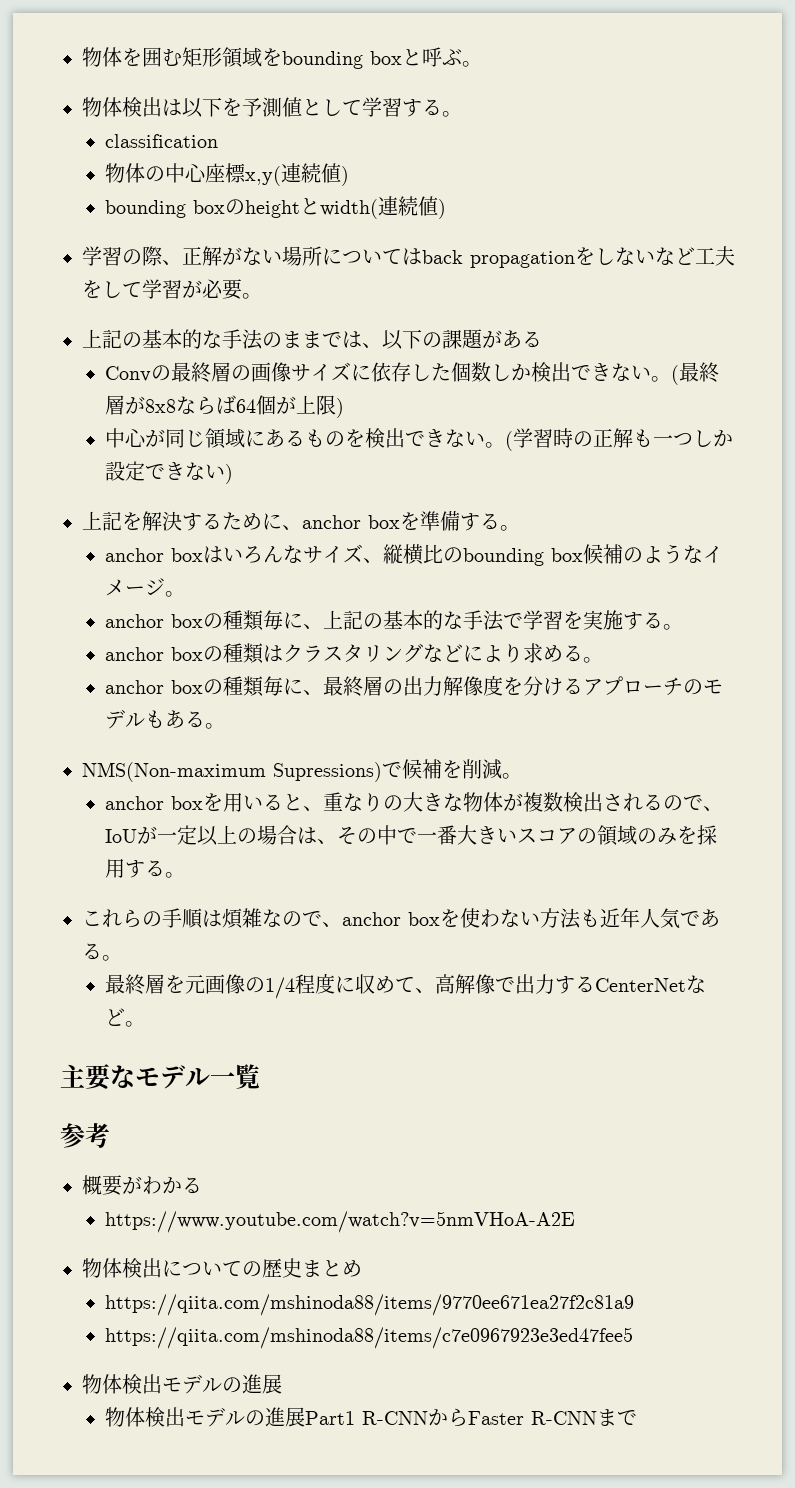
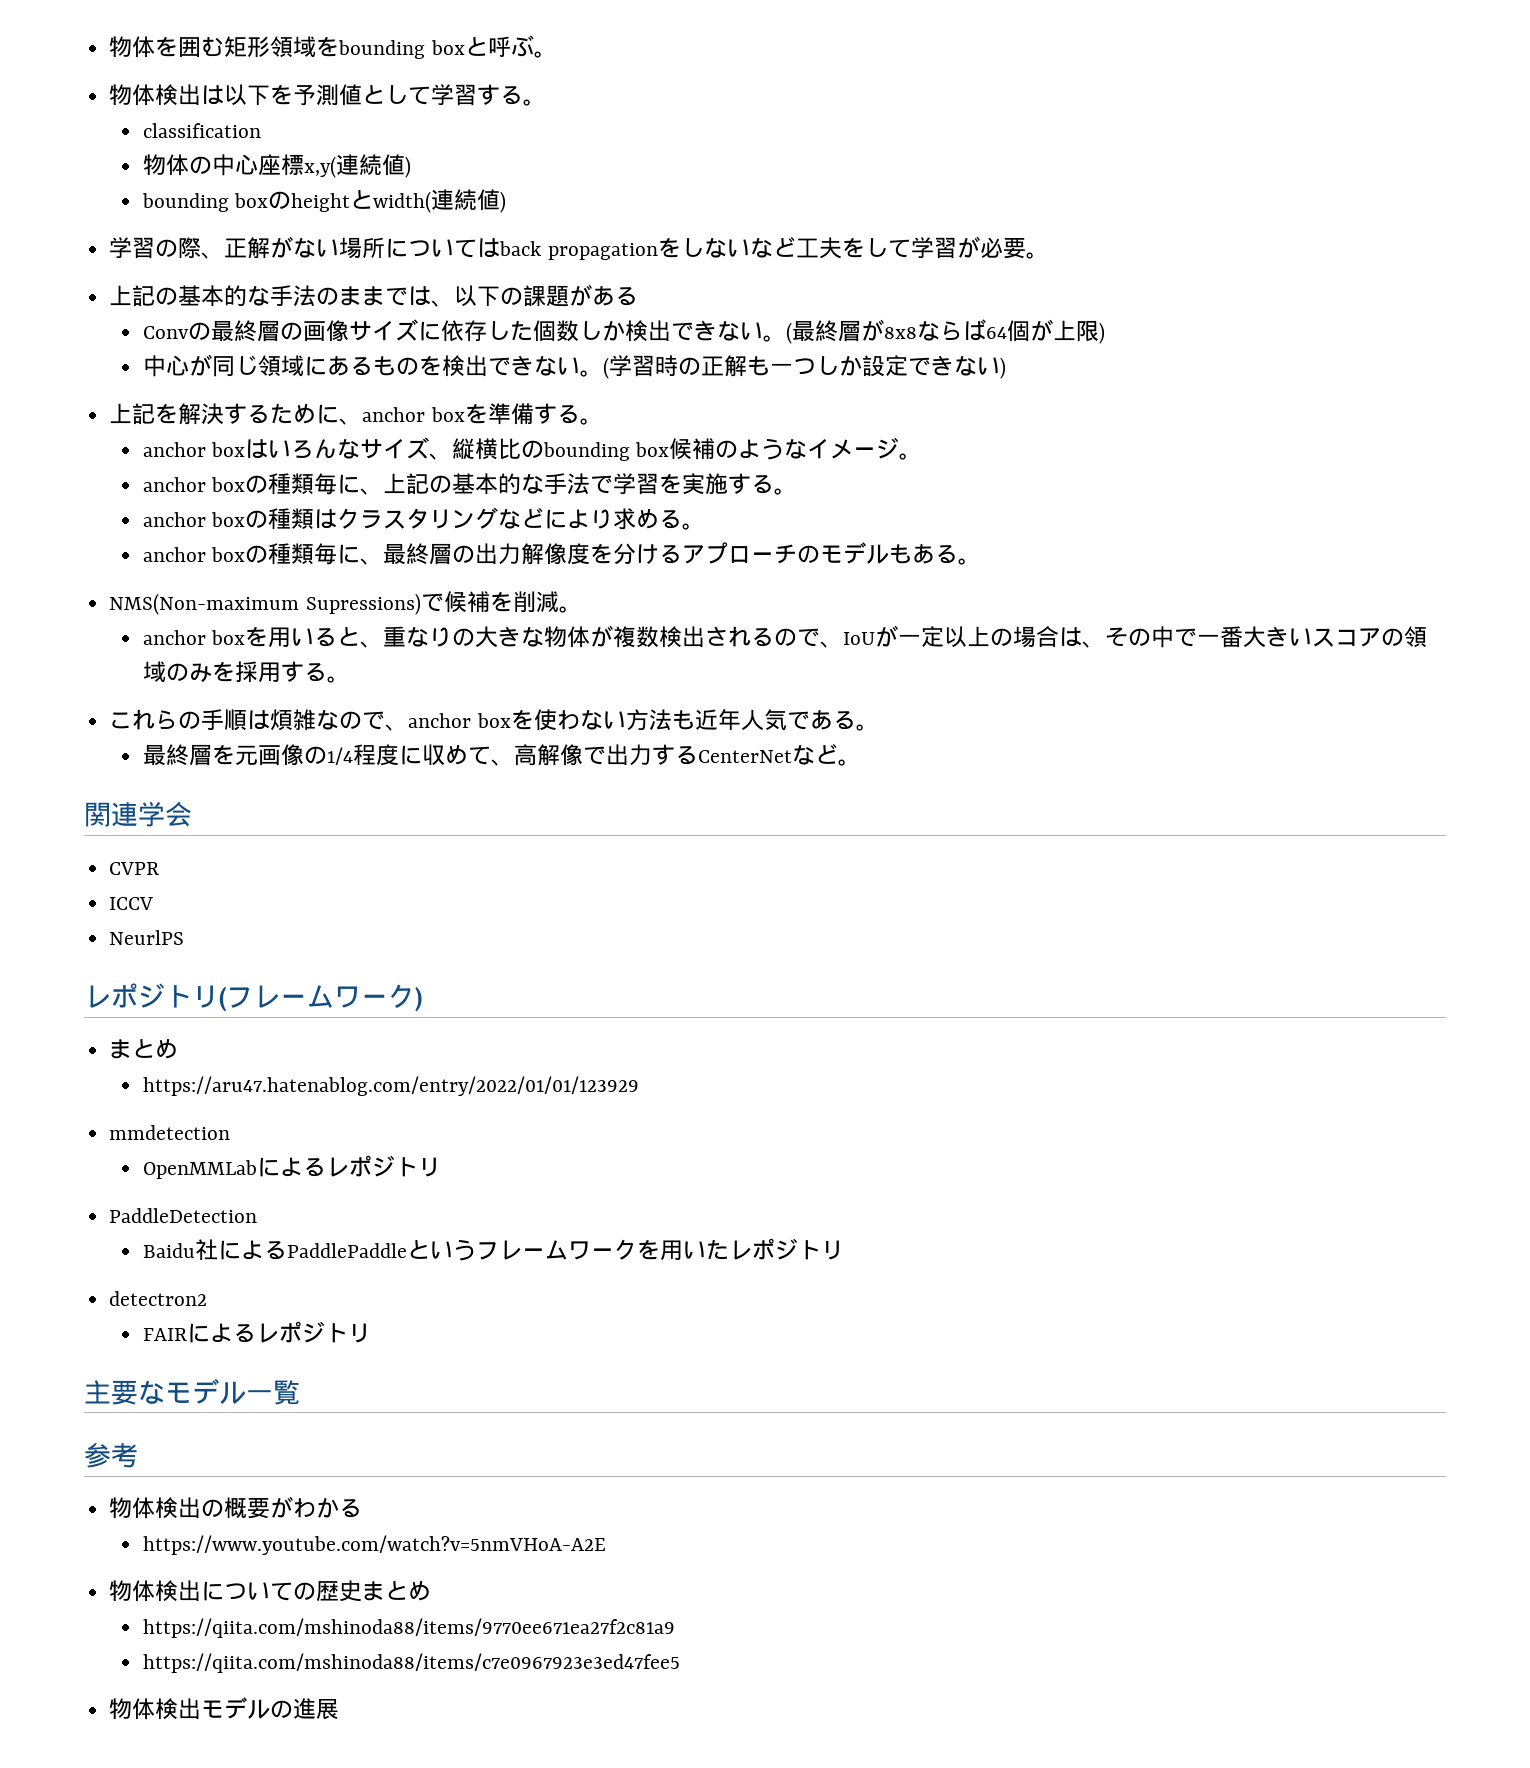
+ 関連学会
+ CVPR
+ ICCV
+ NeurlPS
+ レポジトリ(フレームワーク)
+ まとめ
+ https://aru47.hatenablog.com/entry/2022/01/01/123929
+ mmdetection
+ OpenMMLabによるレポジトリ
+ PaddleDetection
+ Baidu社によるPaddlePaddleというフレームワークを用いたレポジトリ
+ detectron2
+ FAIRによるレポジトリ
- 概要がわかる
+ 物体検出の概要がわかる
- 物体検出モデルの進展Part1 R-CNNからFaster R-CNNまで

